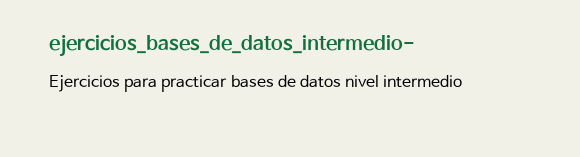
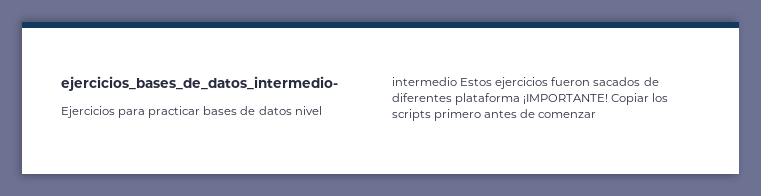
- Ejercicios para practicar bases de datos nivel intermedio
+ Ejercicios para practicar bases de datos nivel intermedio Estos ejercicios fueron sacados de diferentes plataforma ¡IMPORTANTE! Copiar los scripts primero antes de comenzar

